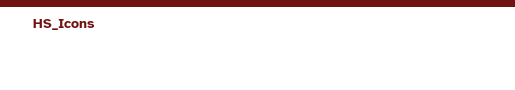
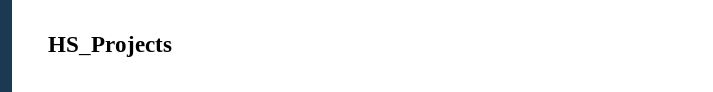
- HS_Icons
+ HS_Projects

